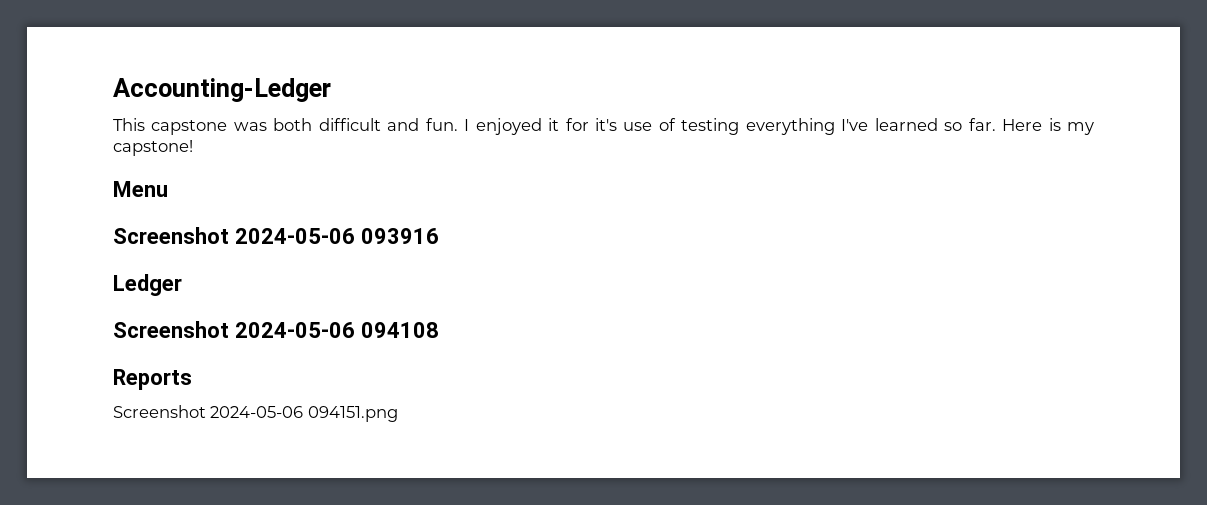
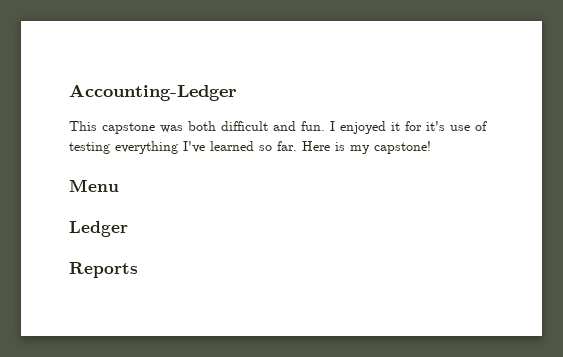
- Screenshot 2024-05-06 093916
  Ledger
- Screenshot 2024-05-06 094108
  Reports
- Screenshot 2024-05-06 094151.png

